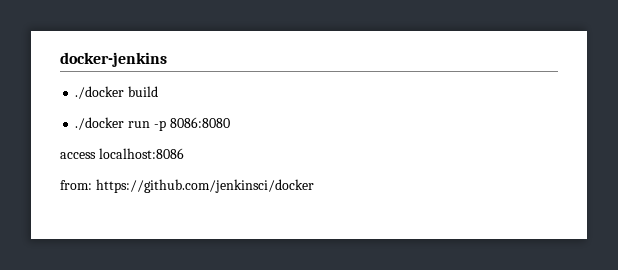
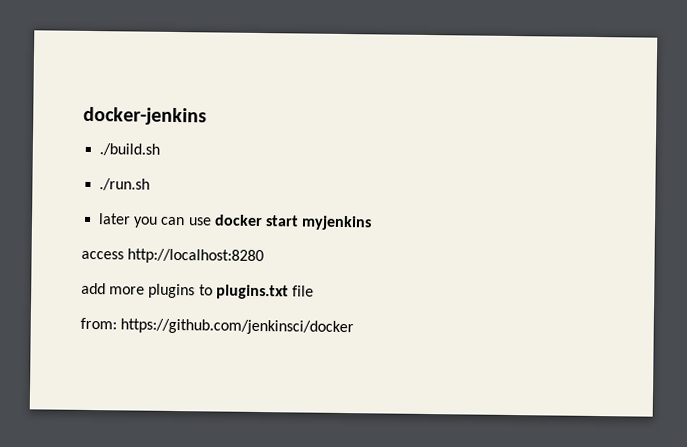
- ./docker build
- ./docker run -p 8086:8080
- access localhost:8086
+ ./build.sh
+ ./run.sh
+ later you can use docker start myjenkins
+ access http://localhost:8280
+ add more plugins to plugins.txt file

